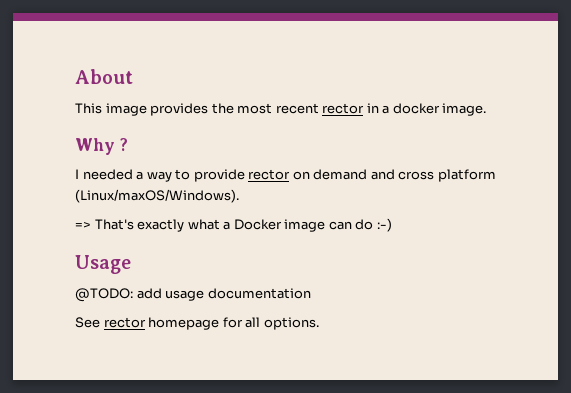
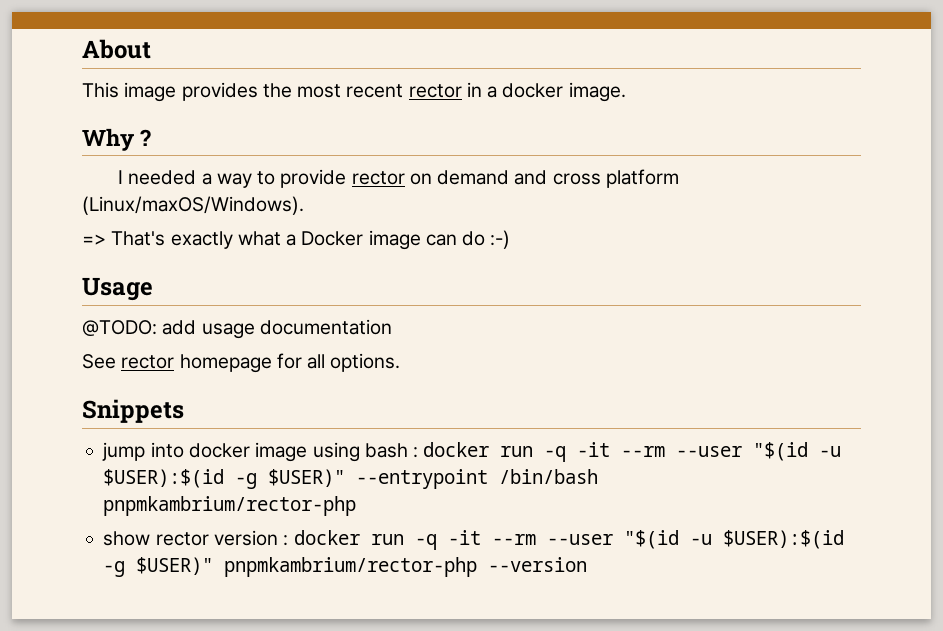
+ Snippets
+ jump into docker image using bash : docker run -q -it --rm --user "$(id -u $USER):$(id -g $USER)" --entrypoint /bin/bash pnpmkambrium/rector-php
+ show rector version : docker run -q -it --rm --user "$(id -u $USER):$(id -g $USER)" pnpmkambrium/rector-php --version

